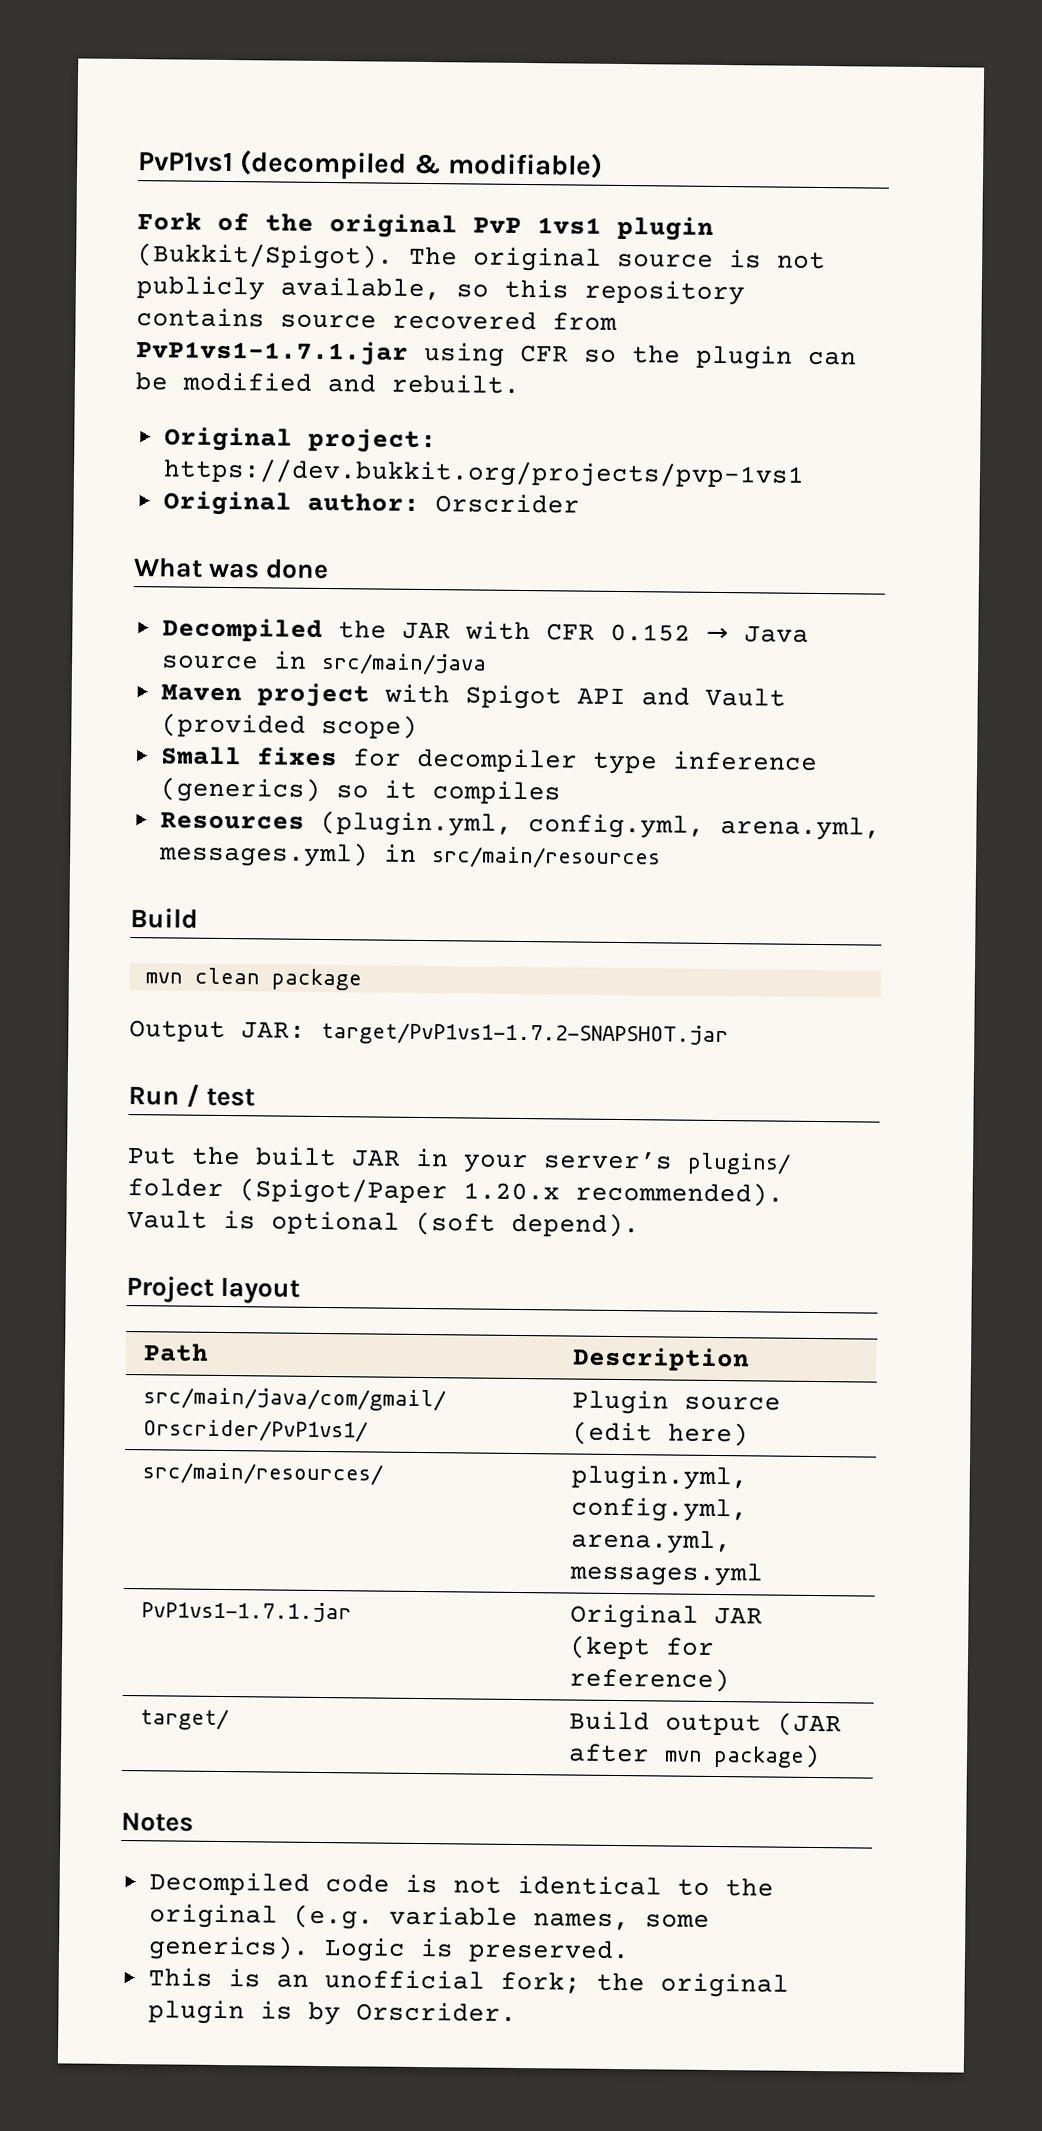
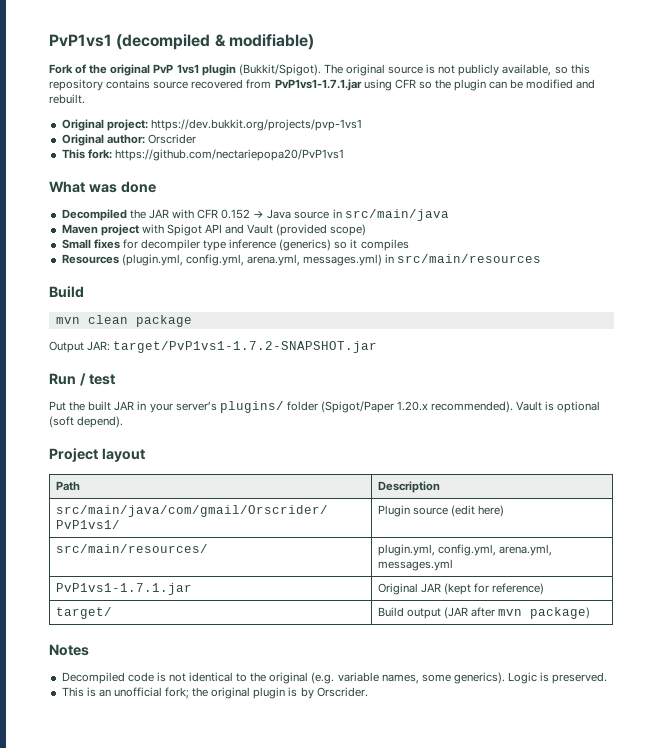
+ This fork: https://github.com/nectariepopa20/PvP1vs1

